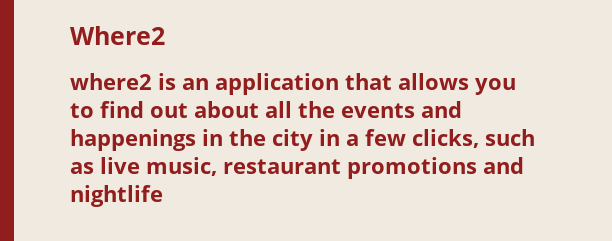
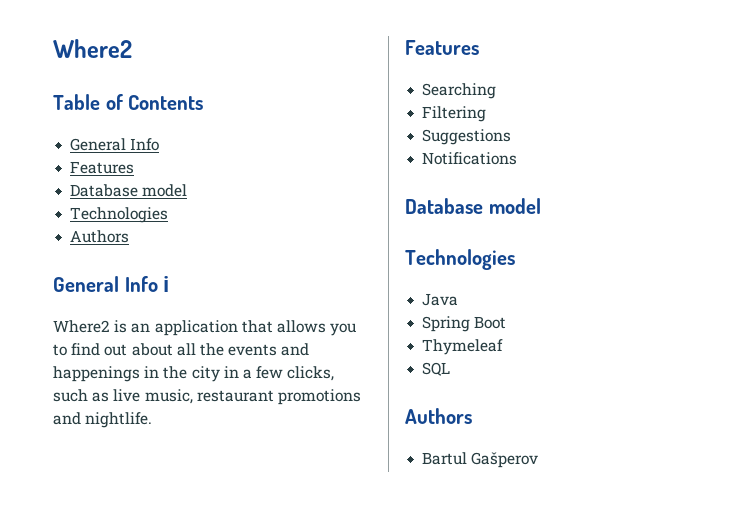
- where2 is an application that allows you to find out about all the events and happenings in the city in a few clicks, such as live music, restaurant promotions and nightlife
+ Table of Contents
+ General Info
+ Features
+ Database model
+ Technologies
+ Authors
+ General Info ℹ
+ Where2 is an application that allows you to find out about all the events and happenings in the city in a few clicks, such as live music, restaurant promotions and nightlife.
+ Features
+ Searching
+ Filtering
+ Suggestions
+ Notifications
+ Database model
+ Technologies
+ Java
+ Spring Boot
+ Thymeleaf
+ SQL
+ Authors
+ Bartul Gašperov

